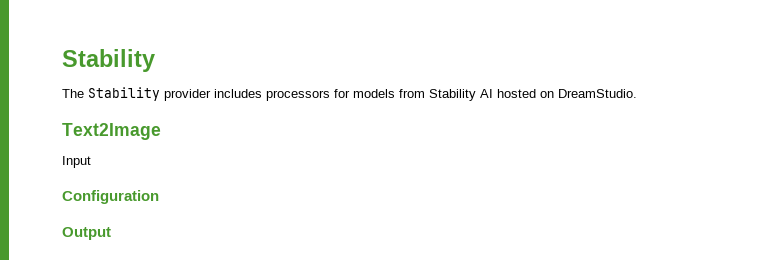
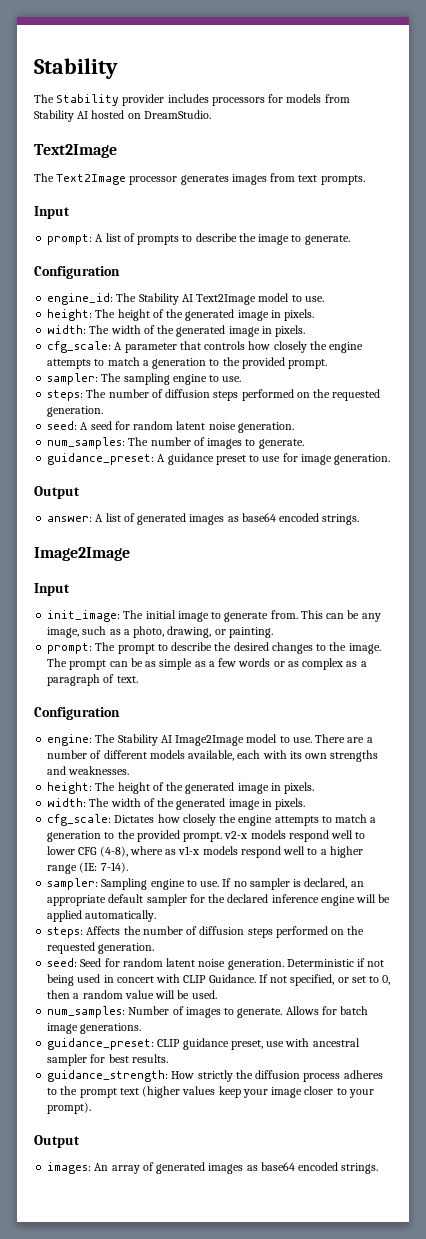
+ The Text2Image processor generates images from text prompts.
  Input
+ prompt: A list of prompts to describe the image to generate.
  Configuration
+ engine_id: The Stability AI Text2Image model to use.
+ height: The height of the generated image in pixels.
+ width: The width of the generated image in pixels.
+ cfg_scale: A parameter that controls how closely the engine attempts to match a generation to the provided prompt.
+ sampler: The sampling engine to use.
+ steps: The number of diffusion steps performed on the requested generation.
+ seed: A seed for random latent noise generation.
+ num_samples: The number of images to generate.
+ guidance_preset: A guidance preset to use for image generation.
  Output
+ answer: A list of generated images as base64 encoded strings.
+ Image2Image
+ Input
+ init_image: The initial image to generate from. This can be any image, such as a photo, drawing, or painting.
+ prompt: The prompt to describe the desired changes to the image. The prompt can be as simple as a few words or as complex as a paragraph of text.
+ Configuration
+ engine: The Stability AI Image2Image model to use. There are a number of different models available, each with its own strengths and weaknesses.
+ height: The height of the generated image in pixels.
+ width: The width of the generated image in pixels.
+ cfg_scale: Dictates how closely the engine attempts to match a generation to the provided prompt. v2-x models respond well to lower CFG (4-8), where as v1-x models respond well to a higher range (IE: 7-14).
+ sampler: Sampling engine to use. If no sampler is declared, an appropriate default sampler for the declared inference engine will be applied automatically.
+ steps: Affects the number of diffusion steps performed on the requested generation.
+ seed: Seed for random latent noise generation. Deterministic if not being used in concert with CLIP Guidance. If not specified, or set to 0, then a random value will be used.
+ num_samples: Number of images to generate. Allows for batch image generations.
+ guidance_preset: CLIP guidance preset, use with ancestral sampler for best results.
+ guidance_strength: How strictly the diffusion process adheres to the prompt text (higher values keep your image closer to your prompt).
+ Output
+ images: An array of generated images as base64 encoded strings.

